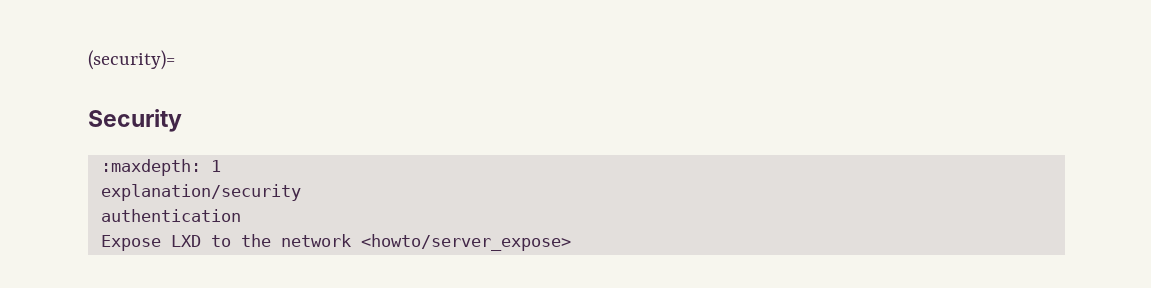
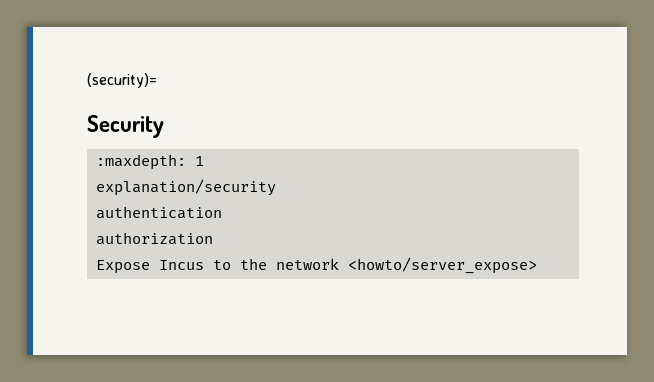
+ authorization
- Expose LXD to the network <howto/server_expose>
+ Expose Incus to the network <howto/server_expose>

